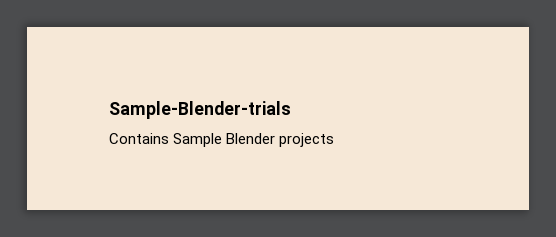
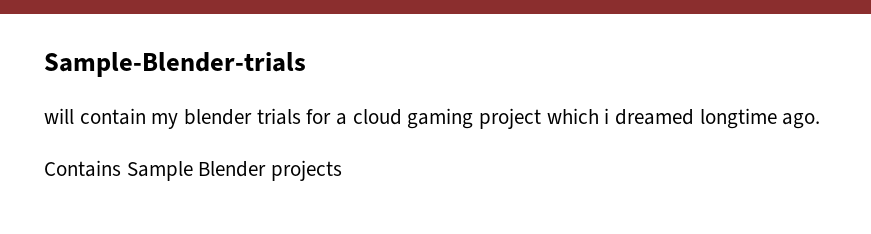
+ will contain my blender trials for a cloud gaming project which i dreamed longtime ago.

